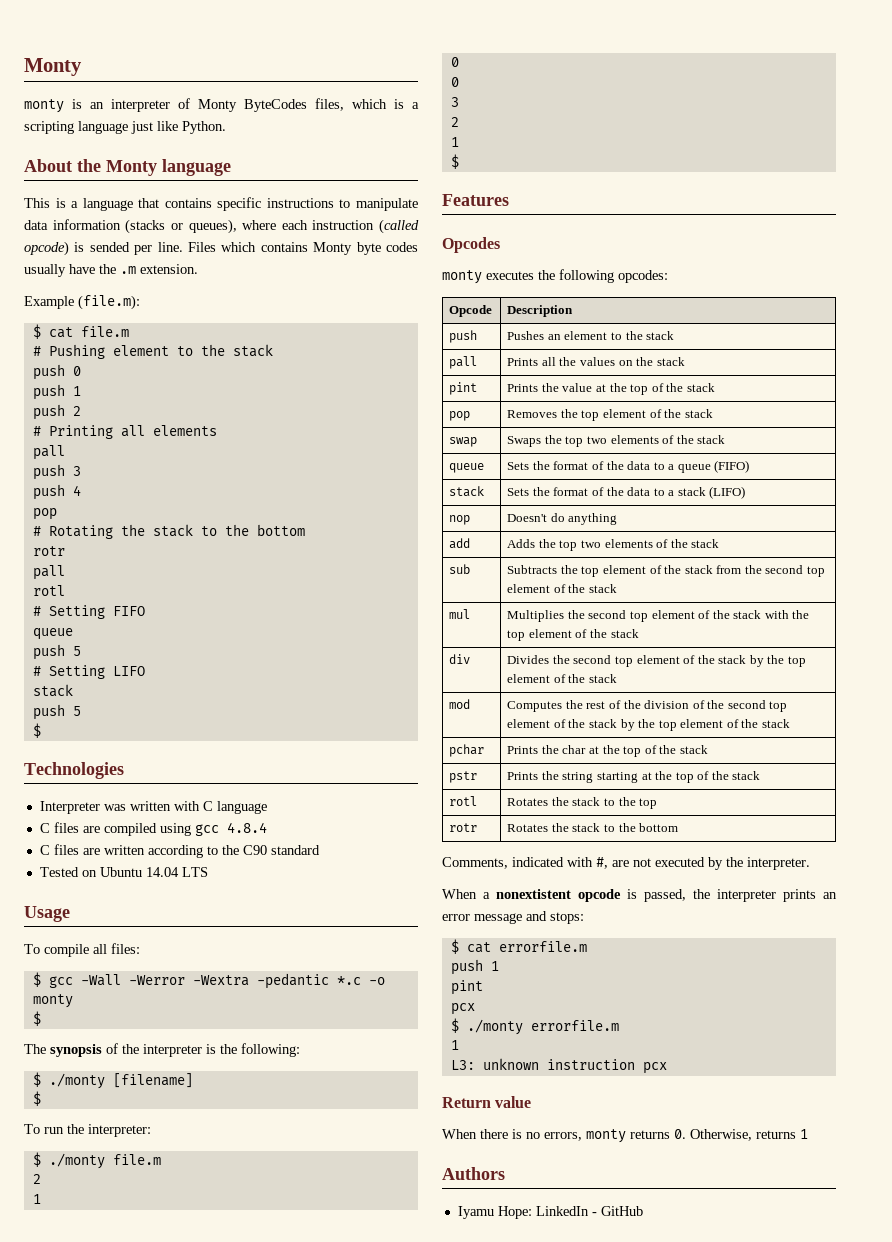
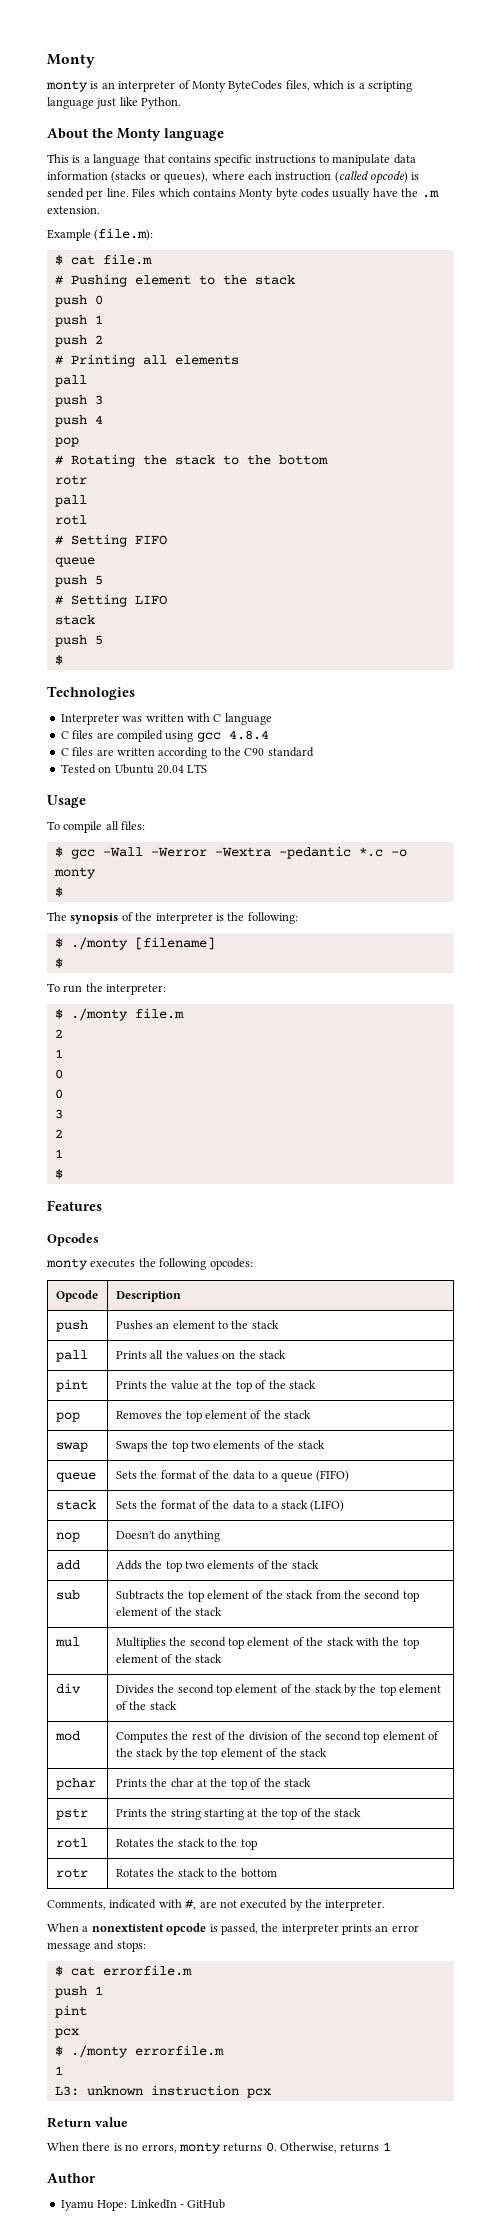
- Tested on Ubuntu 14.04 LTS
+ Tested on Ubuntu 20.04 LTS
- Authors
+ Author

